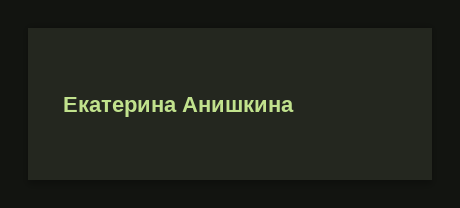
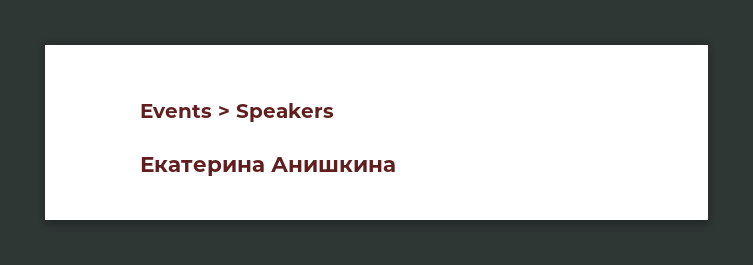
+ Events > Speakers

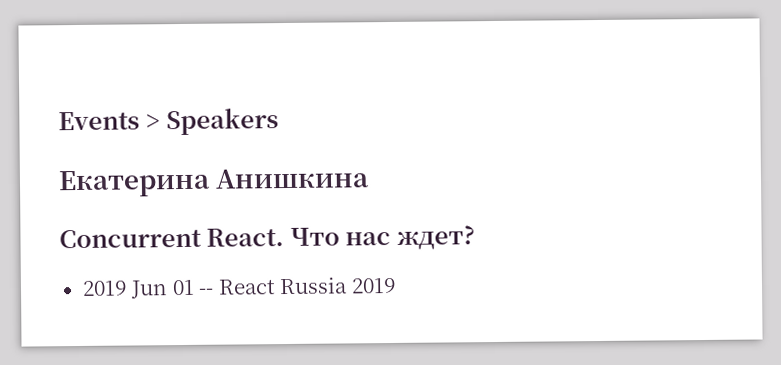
+ Concurrent React. Что нас ждет?
+ 2019 Jun 01 -- React Russia 2019

